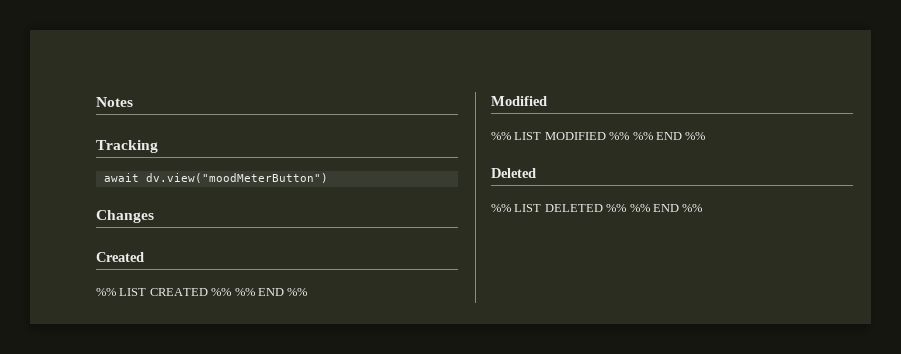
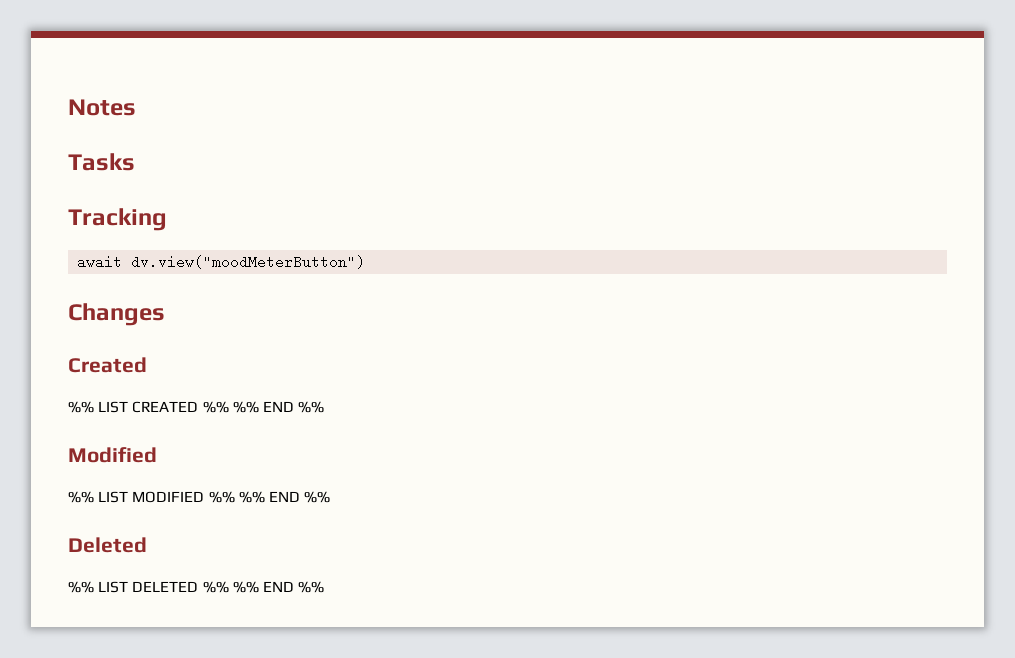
+ Tasks

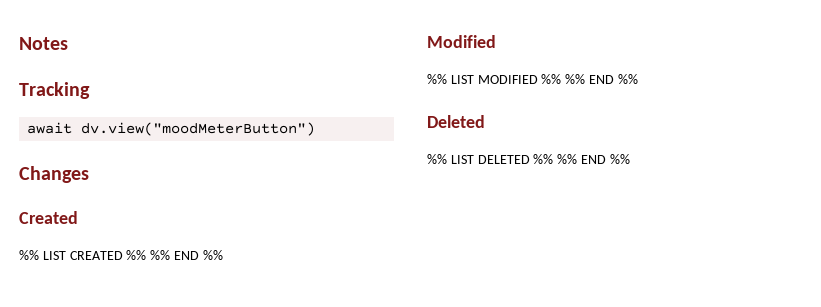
- Tasks

